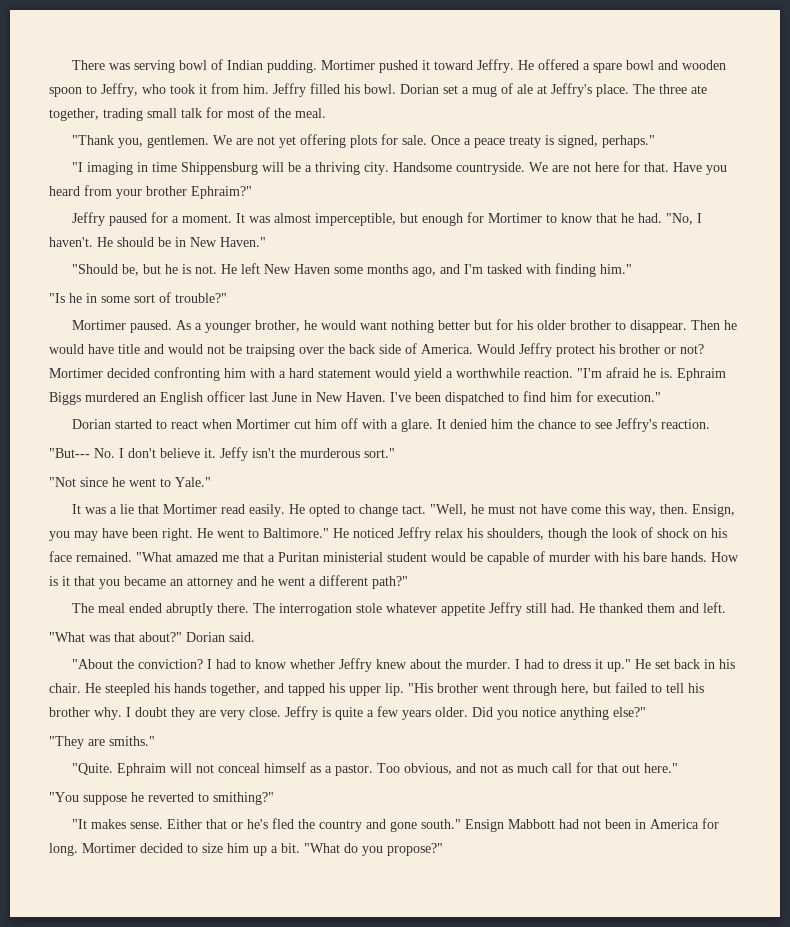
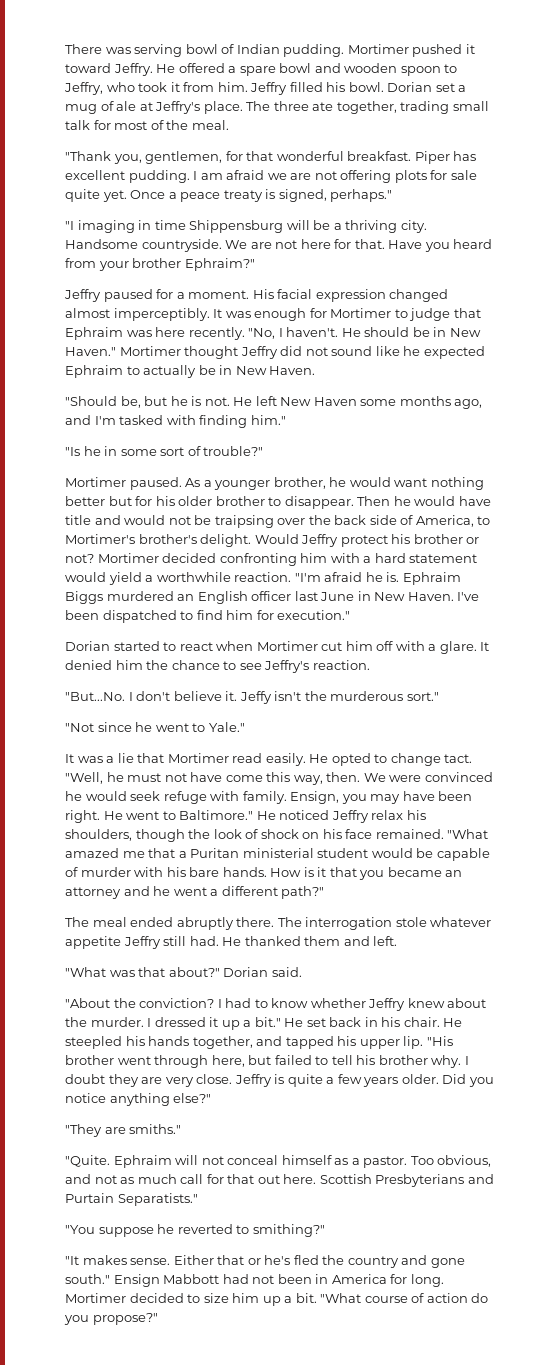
- "Thank you, gentlemen. We are not yet offering plots for sale.
+ "Thank you, gentlemen, for that wonderful breakfast. Piper has excellent pudding. I am afraid we are not offering plots for sale quite yet.
- It was almost imperceptible, but enough for Mortimer to know that he had.
+ His facial expression changed almost imperceptibly. It was enough for Mortimer to judge that Ephraim was here recently.
+ Mortimer thought Jeffry did not sound like he expected Ephraim to actually be in New Haven.
- Then he would have title and would not be traipsing over the back side of America.
+ Then he would have title and would not be traipsing over the back side of America, to Mortimer's brother's delight.
- "But--- No. I don't believe it.
+ "But...No. I don't believe it.
+ We were convinced he would seek refuge with family.
- I had to dress it up."
+ I dressed it up a bit."
- Too obvious, and not as much call for that out here."
+ Too obvious, and not as much call for that out here. Scottish Presbyterians and Purtain Separatists."
- "What do you propose?"
+ "What course of action do you propose?"

